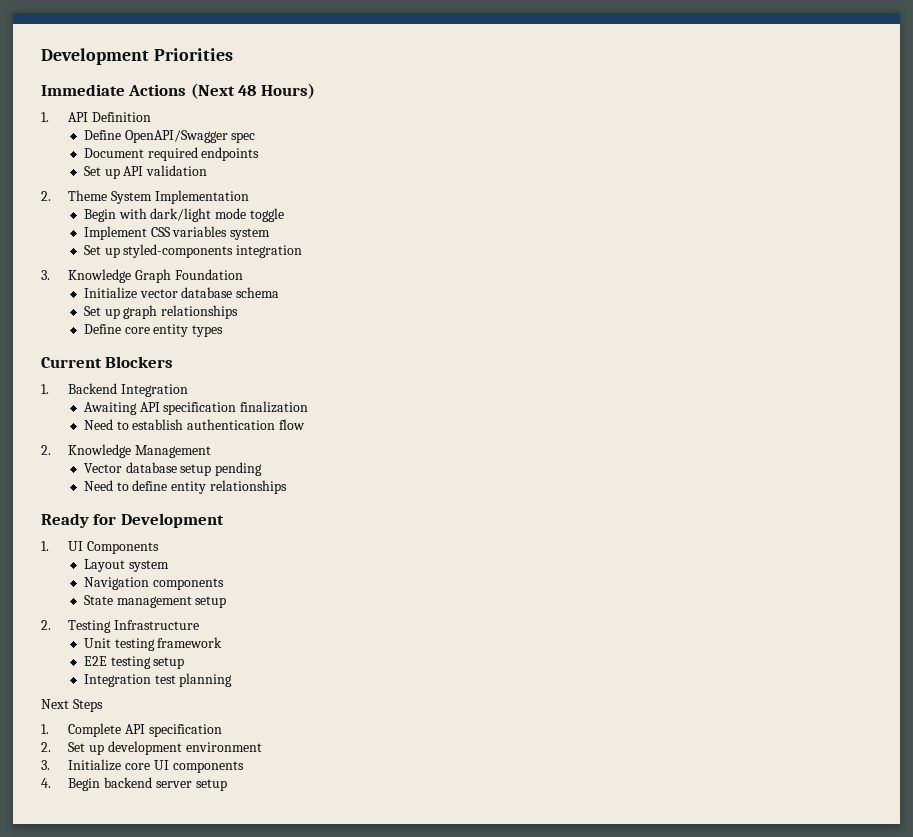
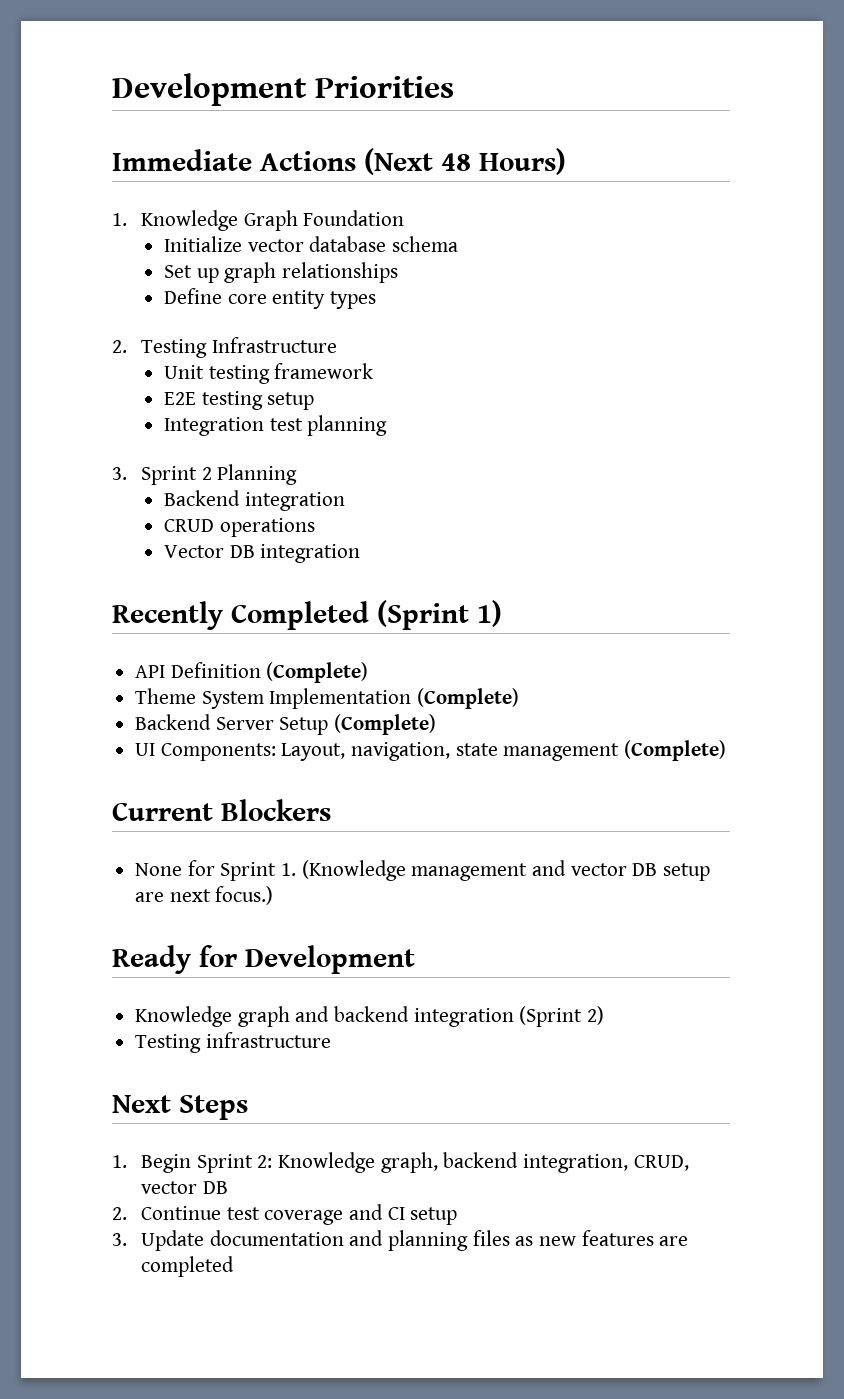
- 1. API Definition
- Define OpenAPI/Swagger spec
- Document required endpoints
- Set up API validation
- 2. Theme System Implementation
- Begin with dark/light mode toggle
- Implement CSS variables system
- Set up styled-components integration
- 3. Knowledge Graph Foundation
+ 1. Knowledge Graph Foundation
- Current Blockers
- 1. Backend Integration
- Awaiting API specification finalization
- Need to establish authentication flow
- 2. Knowledge Management
- Vector database setup pending
- Need to define entity relationships
- Ready for Development
- 1. UI Components
- Layout system
- Navigation components
- State management setup
+ 3. Sprint 2 Planning
+ Backend integration
+ CRUD operations
+ Vector DB integration
+ Recently Completed (Sprint 1)
+ API Definition (Complete)
+ Theme System Implementation (Complete)
+ Backend Server Setup (Complete)
+ UI Components: Layout, navigation, state management (Complete)
+ Current Blockers
+ None for Sprint 1. (Knowledge management and vector DB setup are next focus.)
+ Ready for Development
+ Knowledge graph and backend integration (Sprint 2)
+ Testing infrastructure
  Next Steps
- 1. Complete API specification
- 2. Set up development environment
- 3. Initialize core UI components
- 4. Begin backend server setup
+ 1. Begin Sprint 2: Knowledge graph, backend integration, CRUD, vector DB
+ 2. Continue test coverage and CI setup
+ 3. Update documentation and planning files as new features are completed

